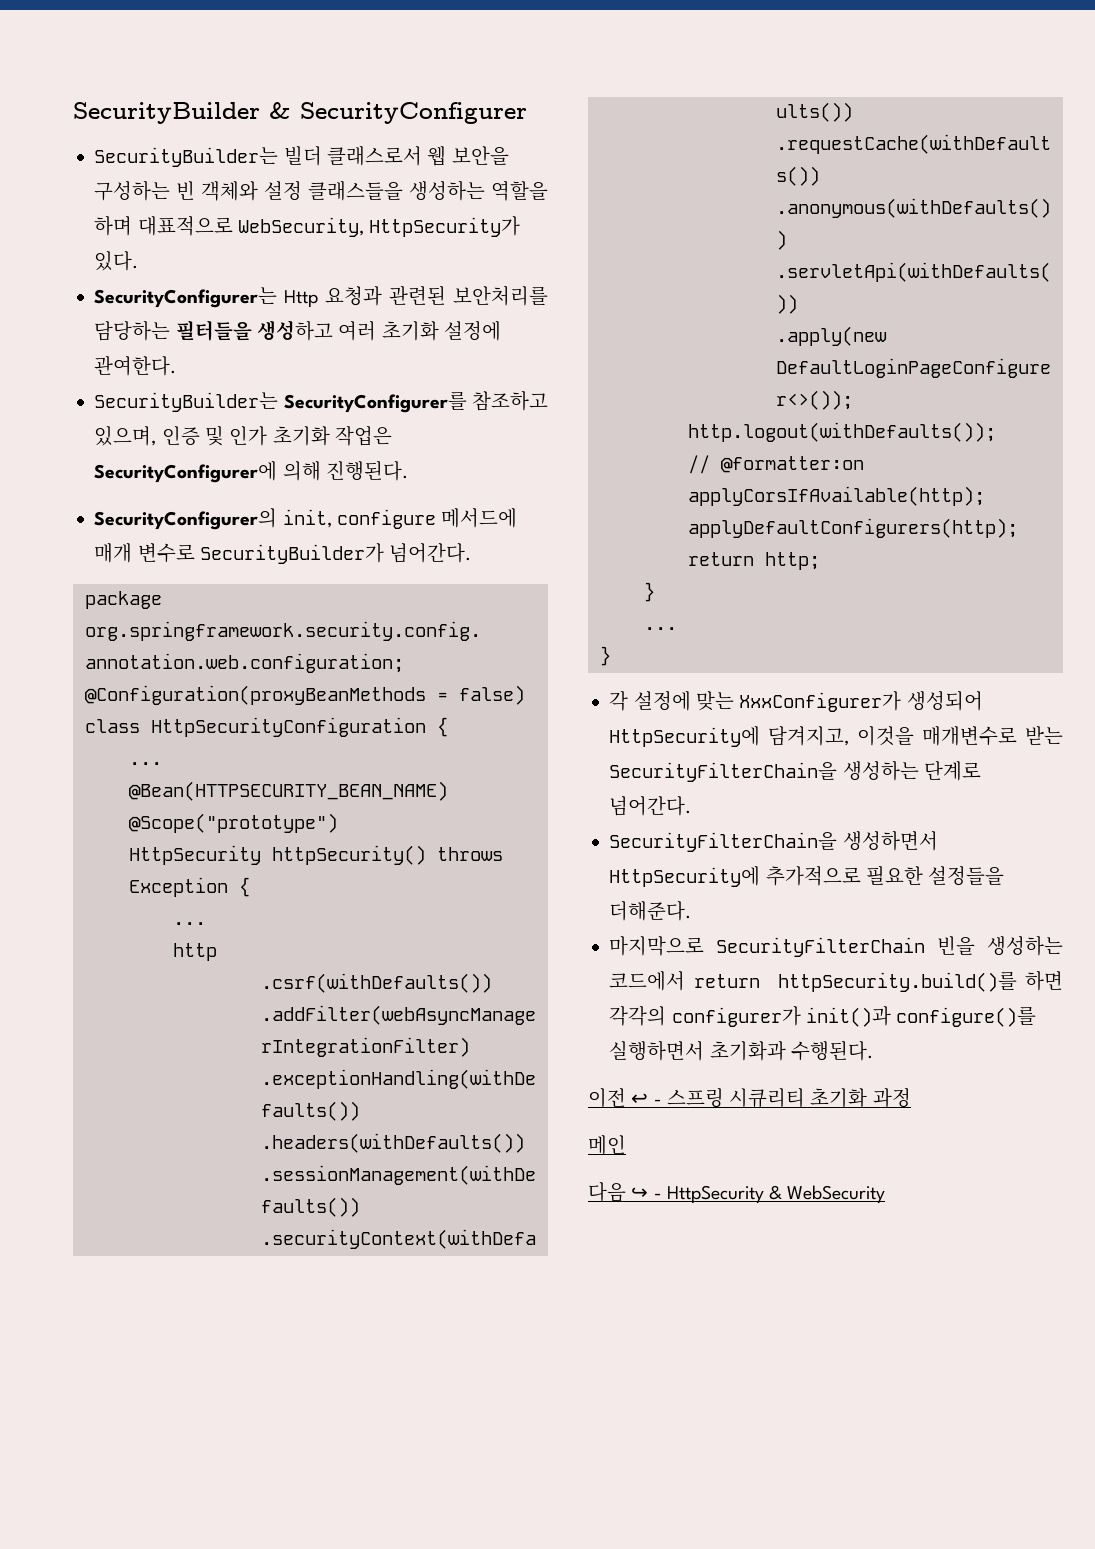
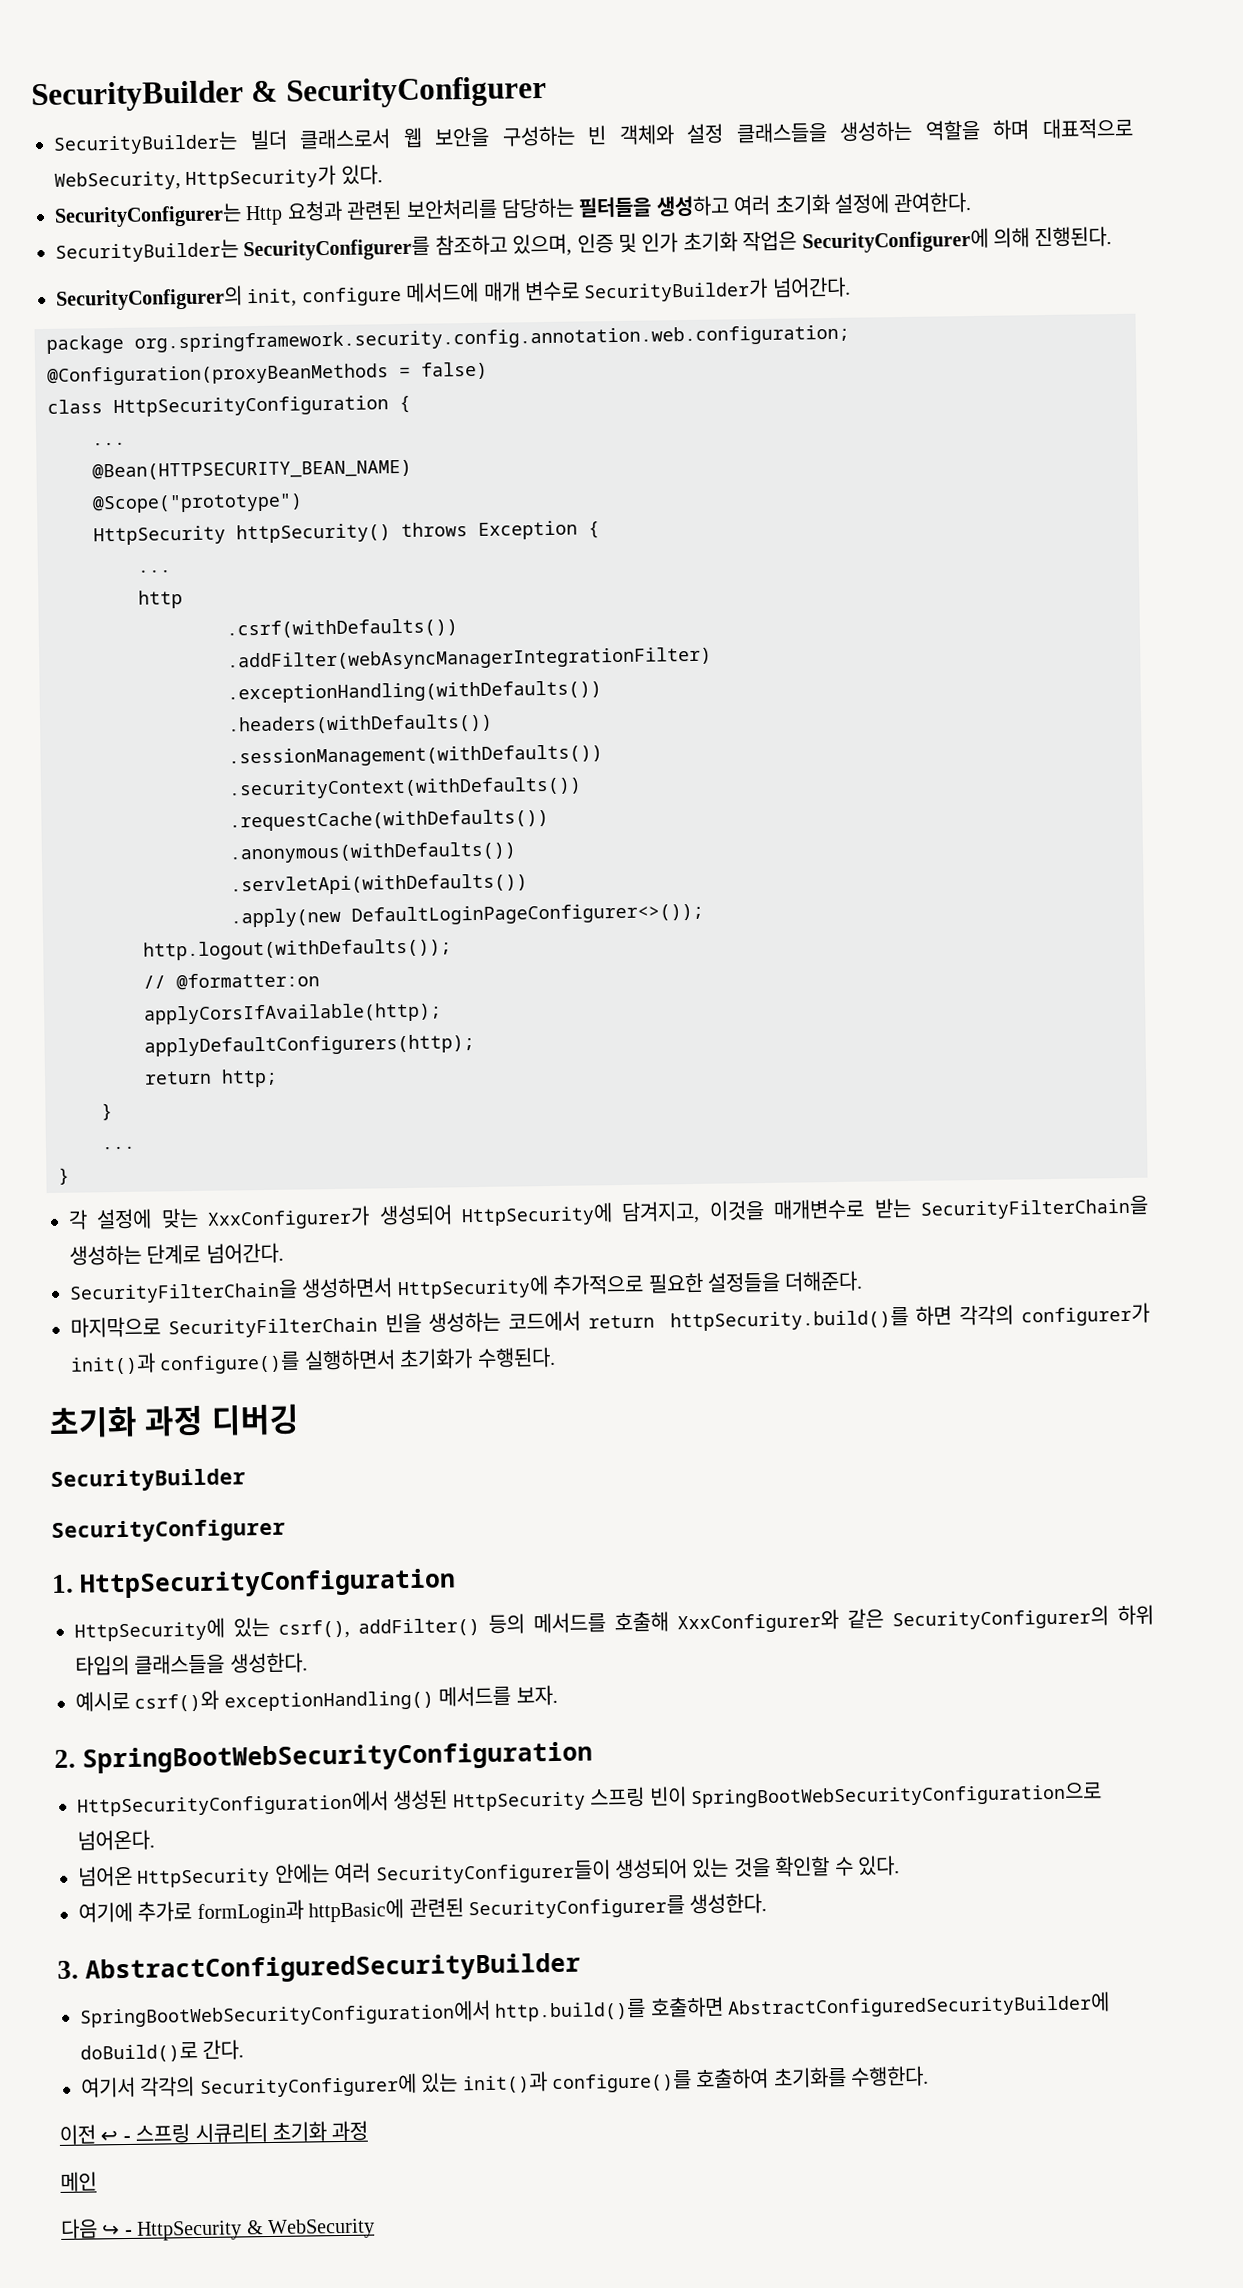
- 마지막으로 SecurityFilterChain 빈을 생성하는 코드에서 return httpSecurity.build()를 하면 각각의 configurer가 init()과 configure()를 실행하면서 초기화과 수행된다.
+ 마지막으로 SecurityFilterChain 빈을 생성하는 코드에서 return httpSecurity.build()를 하면 각각의 configurer가 init()과 configure()를 실행하면서 초기화가 수행된다.
+ 초기화 과정 디버깅
+ SecurityBuilder
+ SecurityConfigurer
+ 1. HttpSecurityConfiguration
+ HttpSecurity에 있는 csrf(), addFilter() 등의 메서드를 호출해 XxxConfigurer와 같은 SecurityConfigurer의 하위 타입의 클래스들을 생성한다.
+ 예시로 csrf()와 exceptionHandling() 메서드를 보자.
+ 2. SpringBootWebSecurityConfiguration
+ HttpSecurityConfiguration에서 생성된 HttpSecurity 스프링 빈이 SpringBootWebSecurityConfiguration으로 넘어온다.
+ 넘어온 HttpSecurity 안에는 여러 SecurityConfigurer들이 생성되어 있는 것을 확인할 수 있다.
+ 여기에 추가로 formLogin과 httpBasic에 관련된 SecurityConfigurer를 생성한다.
+ 3. AbstractConfiguredSecurityBuilder
+ SpringBootWebSecurityConfiguration에서 http.build()를 호출하면 AbstractConfiguredSecurityBuilder에 doBuild()로 간다.
+ 여기서 각각의 SecurityConfigurer에 있는 init()과 configure()를 호출하여 초기화를 수행한다.

